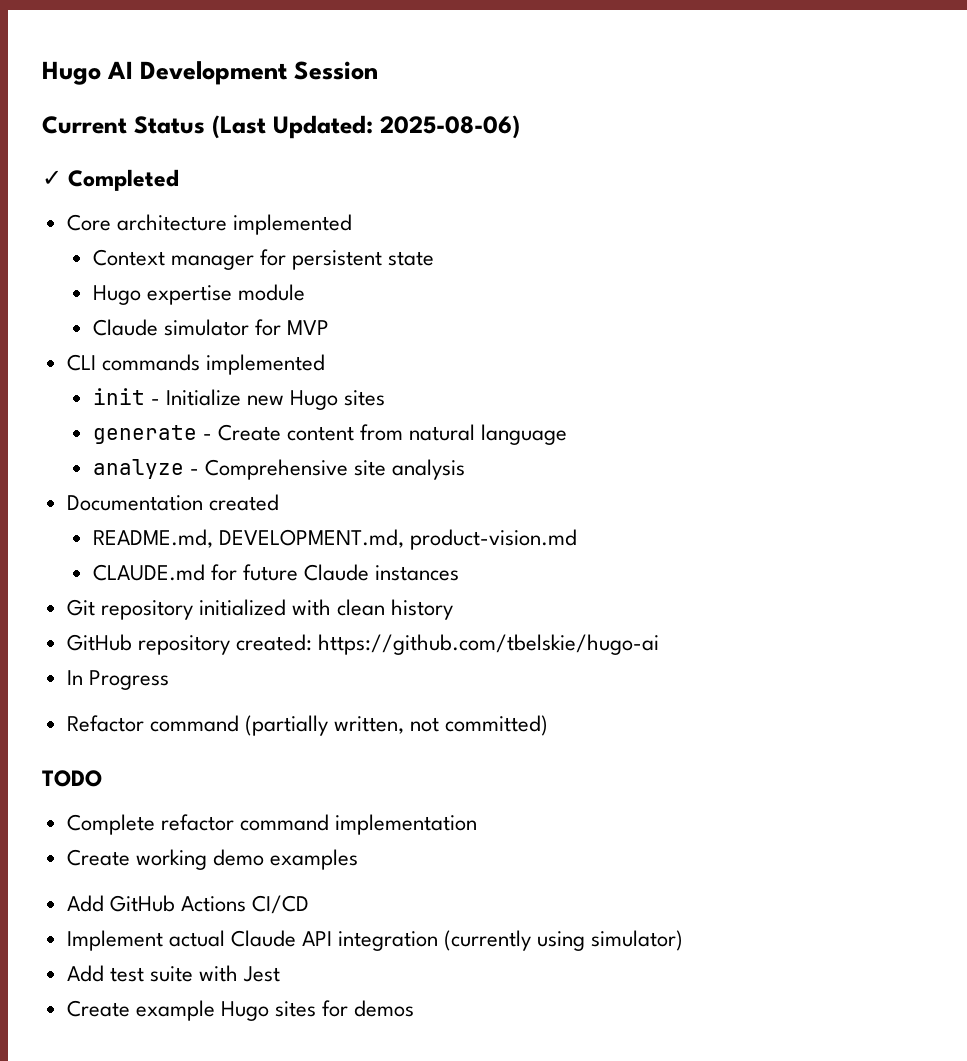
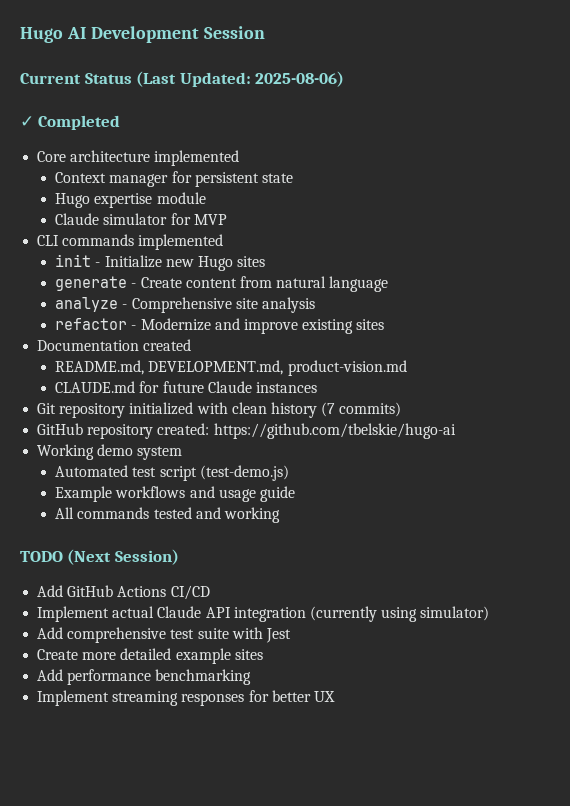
+ refactor - Modernize and improve existing sites
- Git repository initialized with clean history
+ Git repository initialized with clean history (7 commits)
- In Progress
- Refactor command (partially written, not committed)
- TODO
- Complete refactor command implementation
- Create working demo examples
+ Working demo system
+ Automated test script (test-demo.js)
+ Example workflows and usage guide
+ All commands tested and working
+ TODO (Next Session)
- Add test suite with Jest
+ Add comprehensive test suite with Jest
- Create example Hugo sites for demos
+ Create more detailed example sites
+ Add performance benchmarking
+ Implement streaming responses for better UX

